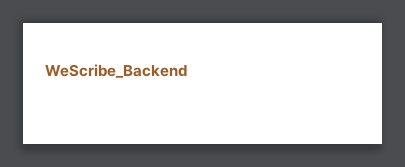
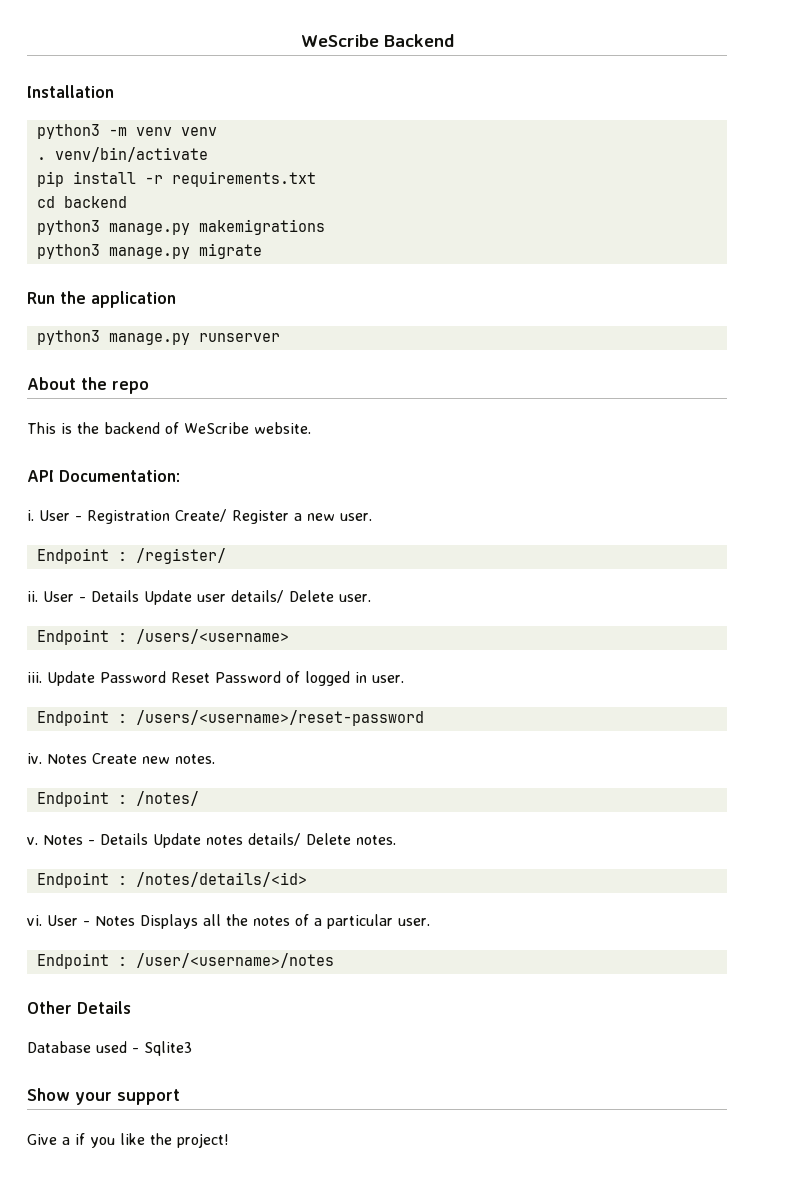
- WeScribe_Backend
+ WeScribe Backend
+ Installation
+ python3 -m venv venv
+ . venv/bin/activate
+ pip install -r requirements.txt
+ cd backend
+ python3 manage.py makemigrations
+ python3 manage.py migrate
+ Run the application
+ python3 manage.py runserver
+ About the repo
+ This is the backend of WeScribe website.
+ API Documentation:
+ i. User - Registration Create/ Register a new user.
+ Endpoint : /register/
+ ii. User - Details Update user details/ Delete user.
+ Endpoint : /users/<username>
+ iii. Update Password Reset Password of logged in user.
+ Endpoint : /users/<username>/reset-password
+ iv. Notes Create new notes.
+ Endpoint : /notes/
+ v. Notes - Details Update notes details/ Delete notes.
+ Endpoint : /notes/details/<id>
+ vi. User - Notes Displays all the notes of a particular user.
+ Endpoint : /user/<username>/notes
+ Other Details
+ Database used - Sqlite3
+ Show your support
+ Give a if you like the project!

